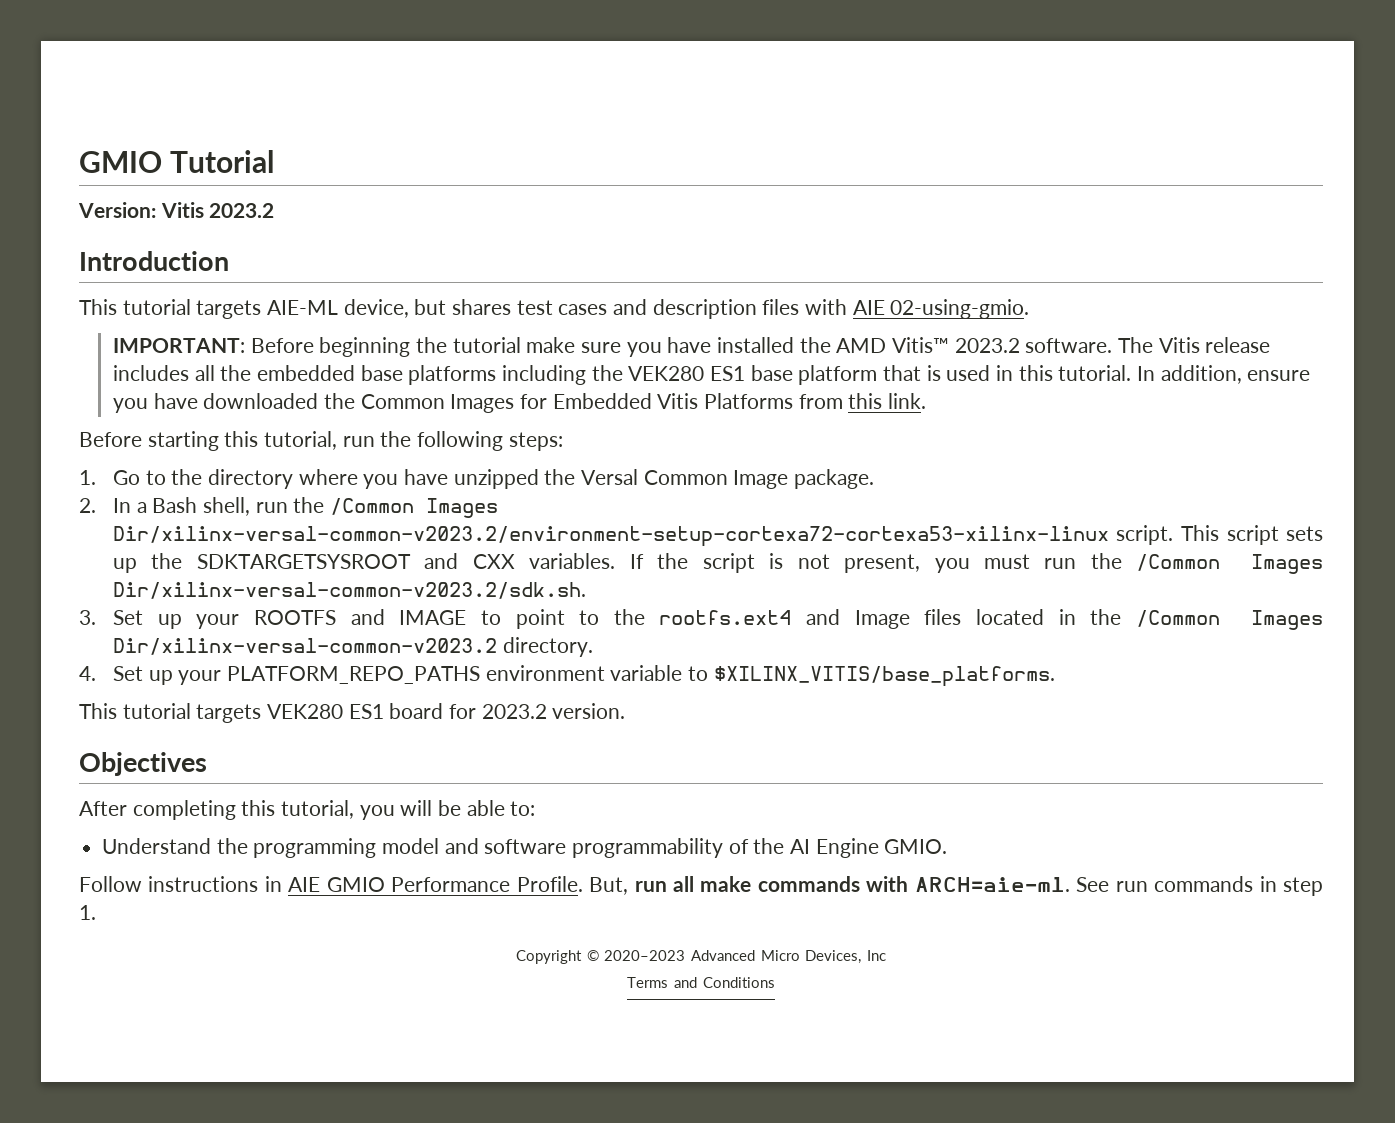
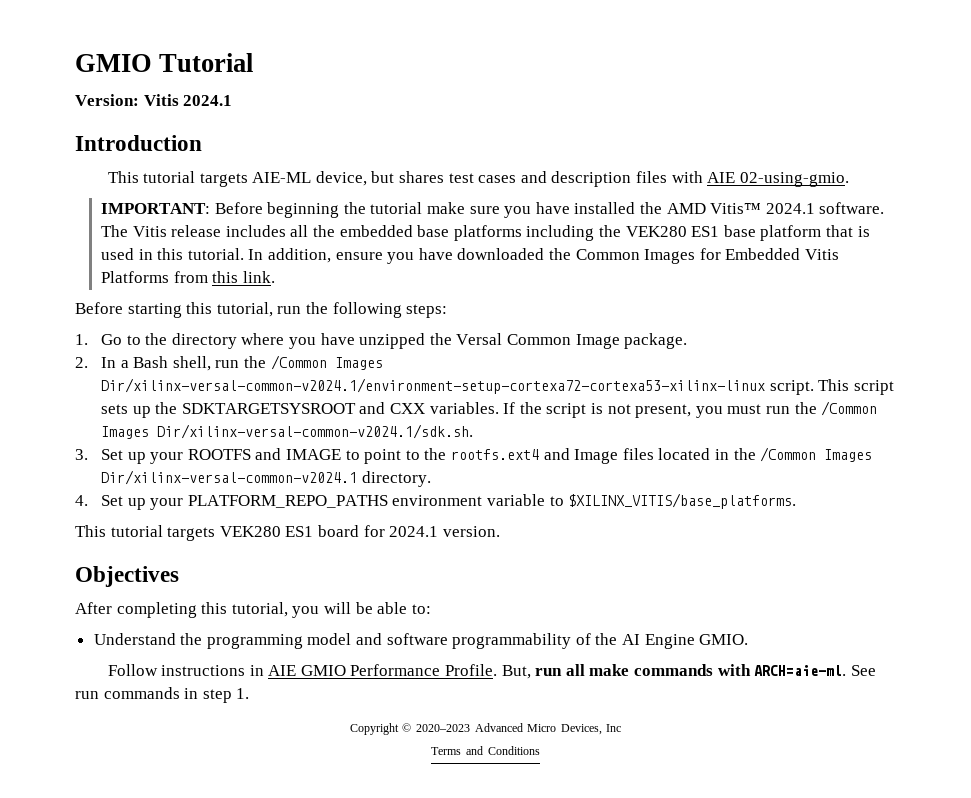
- Version: Vitis 2023.2
+ Version: Vitis 2024.1
- IMPORTANT: Before beginning the tutorial make sure you have installed the AMD Vitis™ 2023.2 software.
+ IMPORTANT: Before beginning the tutorial make sure you have installed the AMD Vitis™ 2024.1 software.
- 2. In a Bash shell, run the /Common Images Dir/xilinx-versal-common-v2023.2/environment-setup-cortexa72-cortexa53-xilinx-linux script.
+ 2. In a Bash shell, run the /Common Images Dir/xilinx-versal-common-v2024.1/environment-setup-cortexa72-cortexa53-xilinx-linux script.
- If the script is not present, you must run the /Common Images Dir/xilinx-versal-common-v2023.2/sdk.sh.
+ If the script is not present, you must run the /Common Images Dir/xilinx-versal-common-v2024.1/sdk.sh.
- 3. Set up your ROOTFS and IMAGE to point to the rootfs.ext4 and Image files located in the /Common Images Dir/xilinx-versal-common-v2023.2 directory.
+ 3. Set up your ROOTFS and IMAGE to point to the rootfs.ext4 and Image files located in the /Common Images Dir/xilinx-versal-common-v2024.1 directory.
- This tutorial targets VEK280 ES1 board for 2023.2 version.
+ This tutorial targets VEK280 ES1 board for 2024.1 version.

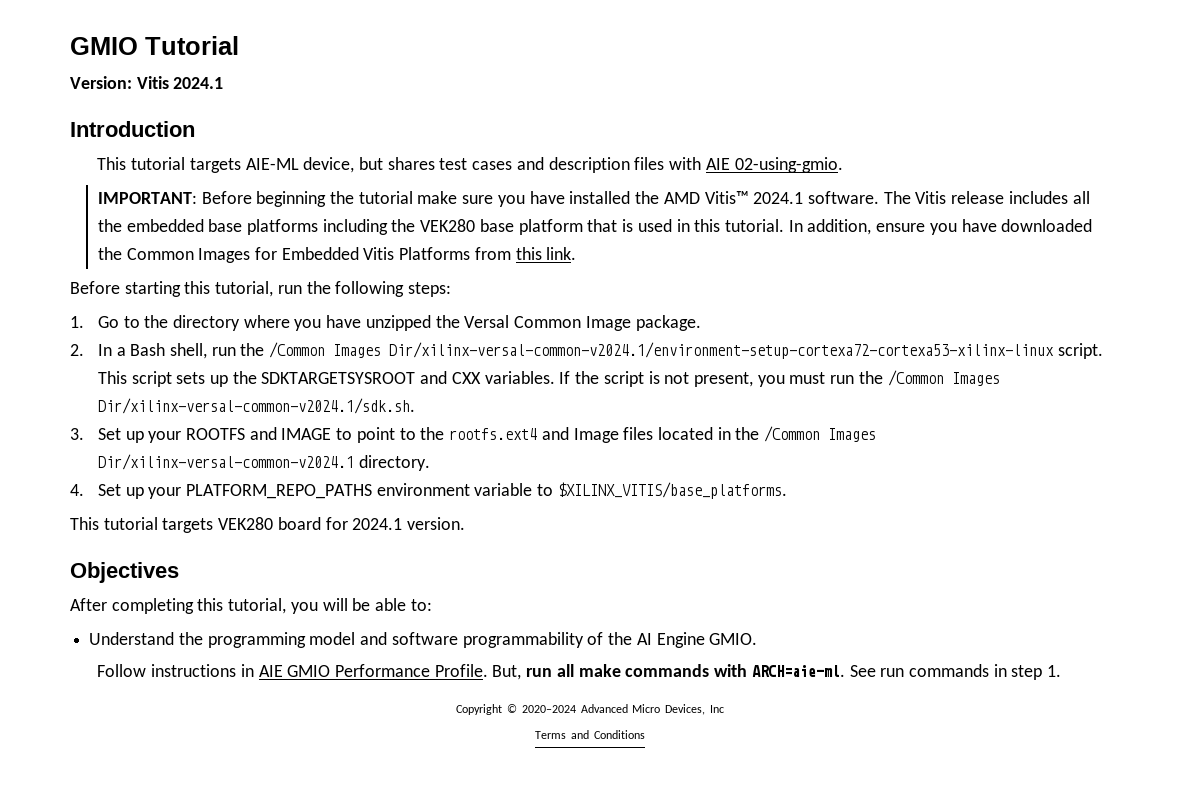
- The Vitis release includes all the embedded base platforms including the VEK280 ES1 base platform that is used in this tutorial.
+ The Vitis release includes all the embedded base platforms including the VEK280 base platform that is used in this tutorial.
- This tutorial targets VEK280 ES1 board for 2024.1 version.
+ This tutorial targets VEK280 board for 2024.1 version.
- Copyright © 2020–2023 Advanced Micro Devices, Inc
+ Copyright © 2020–2024 Advanced Micro Devices, Inc

